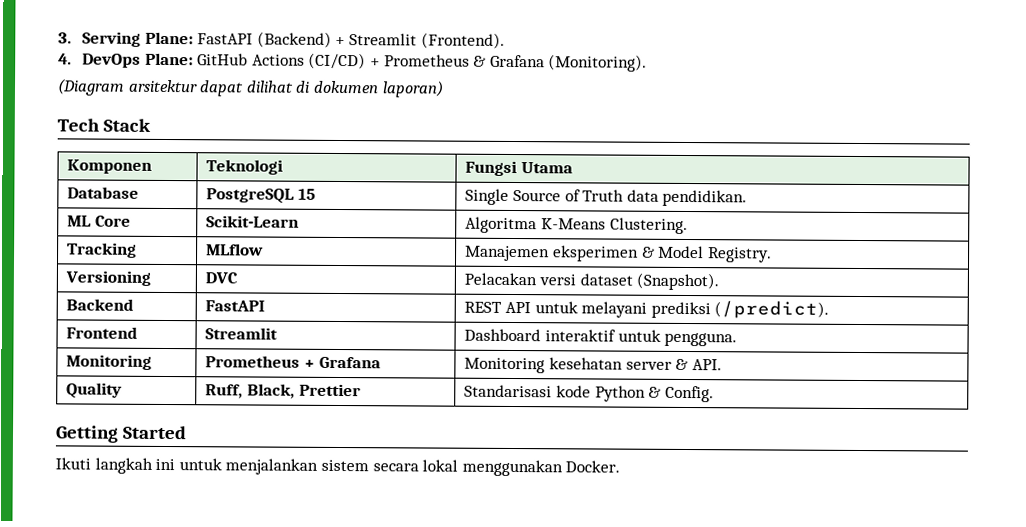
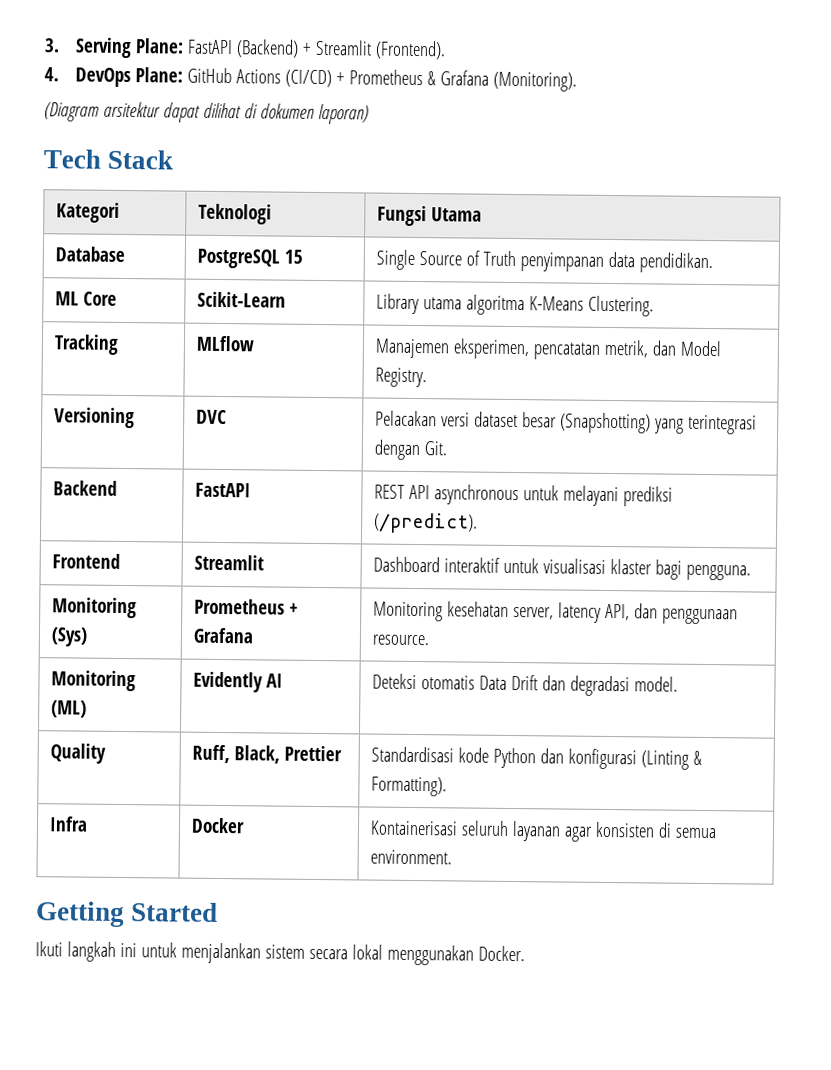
- Komponen | Teknologi | Fungsi Utama
+ Kategori | Teknologi | Fungsi Utama
- Database | PostgreSQL 15 | Single Source of Truth data pendidikan.
+ Database | PostgreSQL 15 | Single Source of Truth penyimpanan data pendidikan.
- ML Core | Scikit-Learn | Algoritma K-Means Clustering.
+ ML Core | Scikit-Learn | Library utama algoritma K-Means Clustering.
- Tracking | MLflow | Manajemen eksperimen & Model Registry.
+ Tracking | MLflow | Manajemen eksperimen, pencatatan metrik, dan Model Registry.
- Versioning | DVC | Pelacakan versi dataset (Snapshot).
+ Versioning | DVC | Pelacakan versi dataset besar (Snapshotting) yang terintegrasi dengan Git.
- Backend | FastAPI | REST API untuk melayani prediksi (/predict).
+ Backend | FastAPI | REST API asynchronous untuk melayani prediksi (/predict).
- Frontend | Streamlit | Dashboard interaktif untuk pengguna.
+ Frontend | Streamlit | Dashboard interaktif untuk visualisasi klaster bagi pengguna.
- Monitoring | Prometheus + Grafana | Monitoring kesehatan server & API.
+ Monitoring (Sys) | Prometheus + Grafana | Monitoring kesehatan server, latency API, dan penggunaan resource.
+ Monitoring (ML) | Evidently AI | Deteksi otomatis Data Drift dan degradasi model.
- Quality | Ruff, Black, Prettier | Standarisasi kode Python & Config.
+ Quality | Ruff, Black, Prettier | Standardisasi kode Python dan konfigurasi (Linting & Formatting).
+ Infra | Docker | Kontainerisasi seluruh layanan agar konsisten di semua environment.

